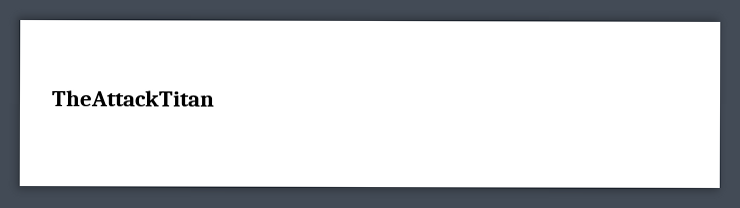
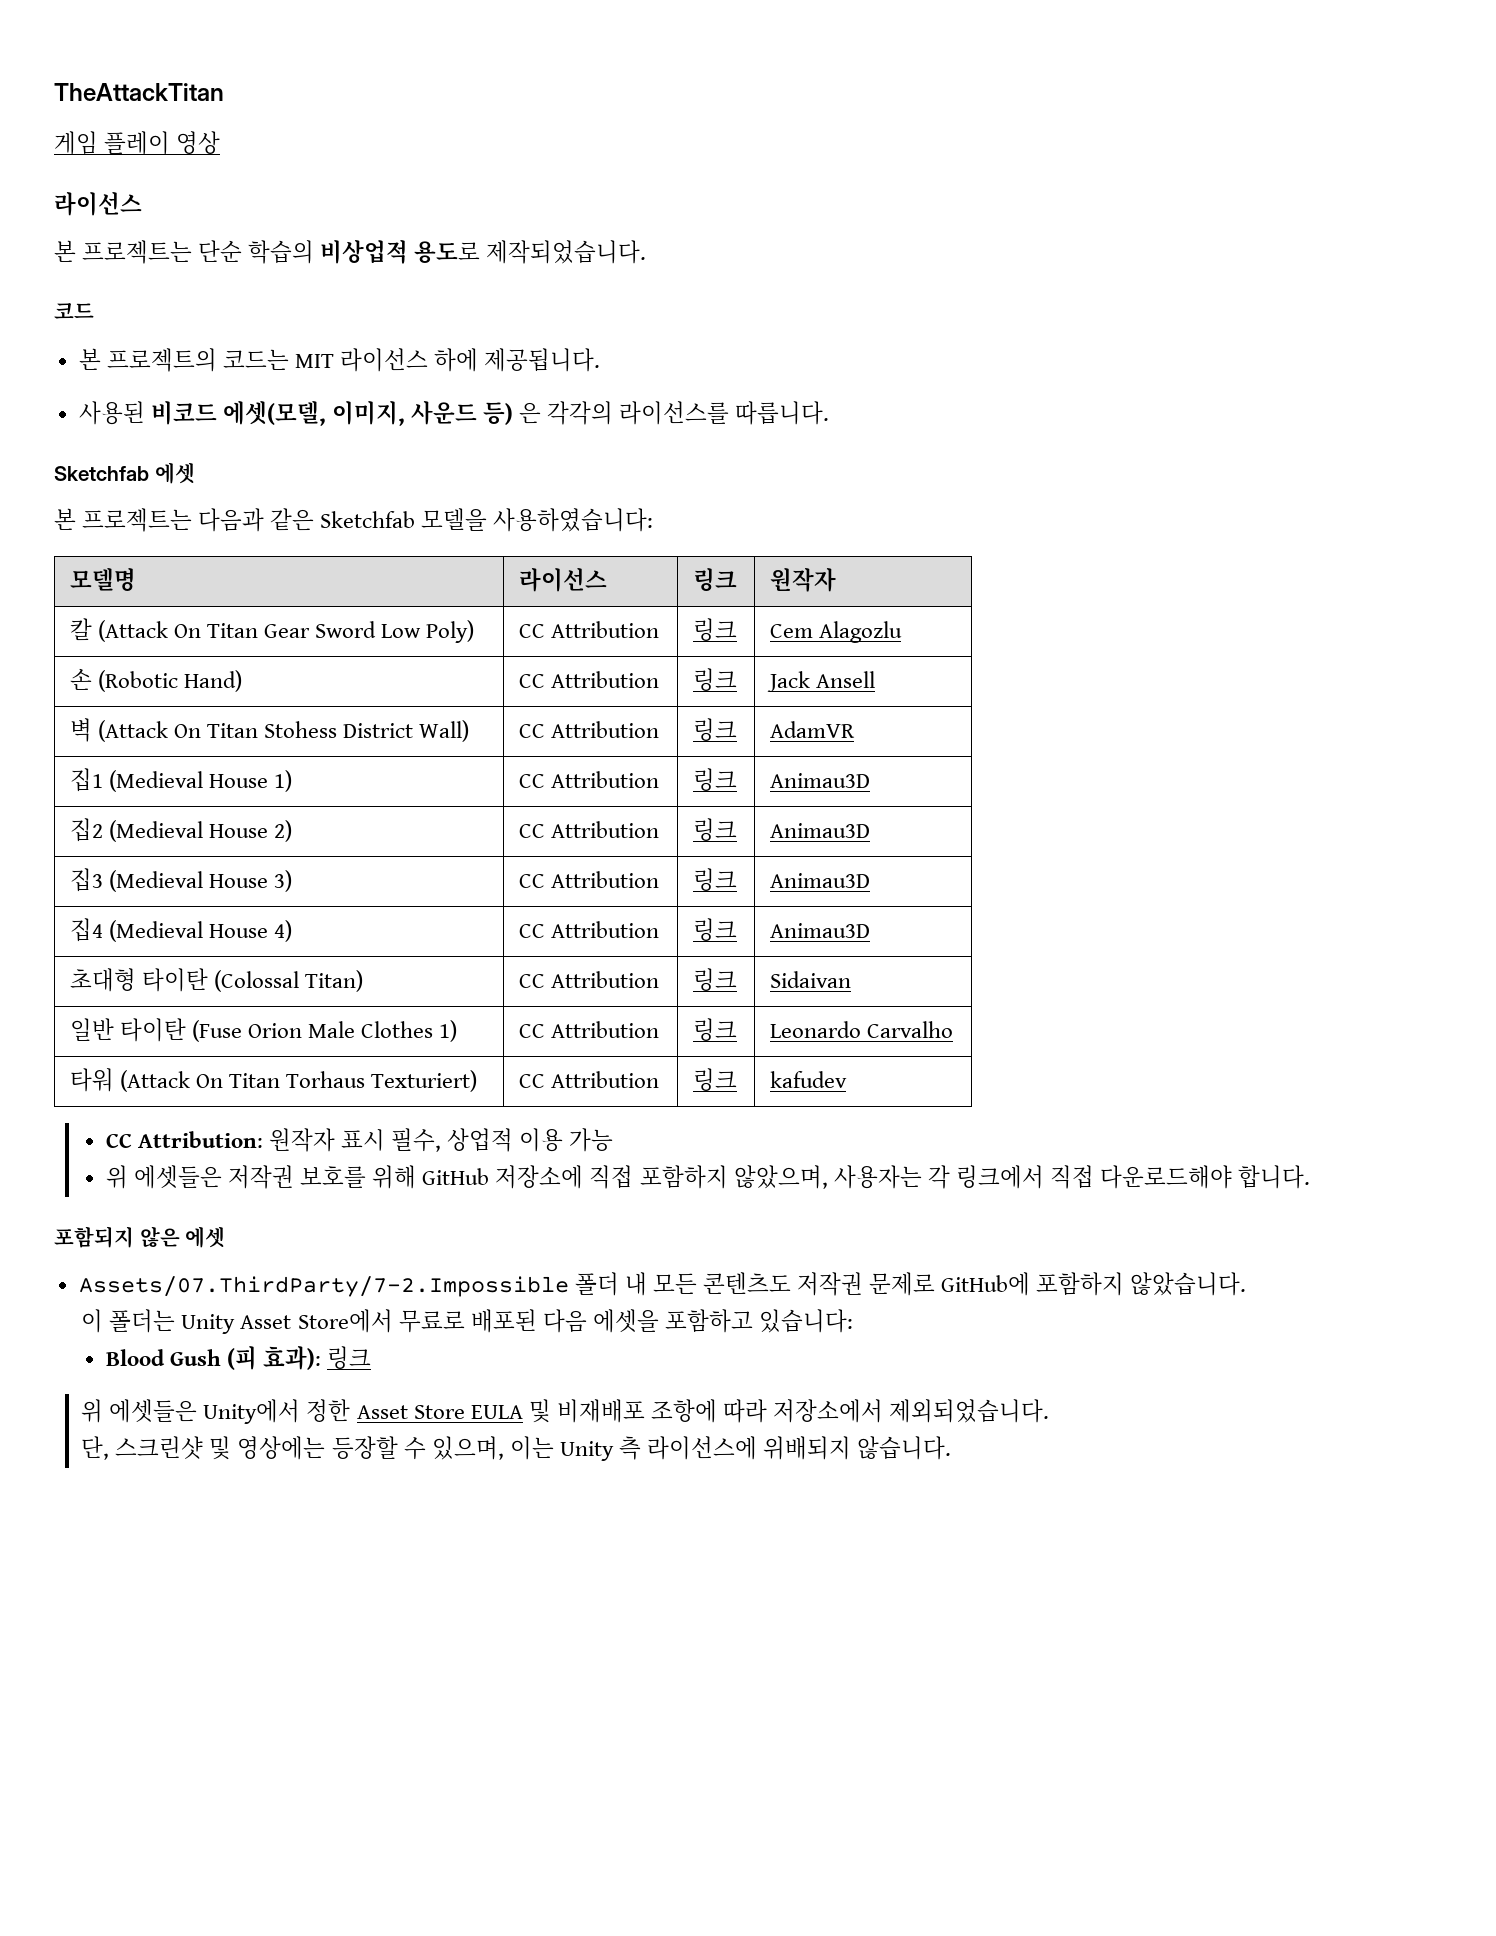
+ 게임 플레이 영상
+ 라이선스
+ 본 프로젝트는 단순 학습의 비상업적 용도로 제작되었습니다.
+ 코드
+ 본 프로젝트의 코드는 MIT 라이선스 하에 제공됩니다.
+ 사용된 비코드 에셋(모델, 이미지, 사운드 등) 은 각각의 라이선스를 따릅니다.
+ Sketchfab 에셋
+ 본 프로젝트는 다음과 같은 Sketchfab 모델을 사용하였습니다:
+ 모델명 | 라이선스 | 링크 | 원작자
+ 칼 (Attack On Titan Gear Sword Low Poly) | CC Attribution | 링크 | Cem Alagozlu
+ 손 (Robotic Hand) | CC Attribution | 링크 | Jack Ansell
+ 벽 (Attack On Titan Stohess District Wall) | CC Attribution | 링크 | AdamVR
+ 집1 (Medieval House 1) | CC Attribution | 링크 | Animau3D
+ 집2 (Medieval House 2) | CC Attribution | 링크 | Animau3D
+ 집3 (Medieval House 3) | CC Attribution | 링크 | Animau3D
+ 집4 (Medieval House 4) | CC Attribution | 링크 | Animau3D
+ 초대형 타이탄 (Colossal Titan) | CC Attribution | 링크 | Sidaivan
+ 일반 타이탄 (Fuse Orion Male Clothes 1) | CC Attribution | 링크 | Leonardo Carvalho
+ 타워 (Attack On Titan Torhaus Texturiert) | CC Attribution | 링크 | kafudev
+ CC Attribution: 원작자 표시 필수, 상업적 이용 가능
+ 위 에셋들은 저작권 보호를 위해 GitHub 저장소에 직접 포함하지 않았으며, 사용자는 각 링크에서 직접 다운로드해야 합니다.
+ 포함되지 않은 에셋
+ Assets/07.ThirdParty/7-2.Impossible 폴더 내 모든 콘텐츠도 저작권 문제로 GitHub에 포함하지 않았습니다.
+ 이 폴더는 Unity Asset Store에서 무료로 배포된 다음 에셋을 포함하고 있습니다:
+ Blood Gush (피 효과): 링크
+ 위 에셋들은 Unity에서 정한 Asset Store EULA 및 비재배포 조항에 따라 저장소에서 제외되었습니다.
+ 단, 스크린샷 및 영상에는 등장할 수 있으며, 이는 Unity 측 라이선스에 위배되지 않습니다.

